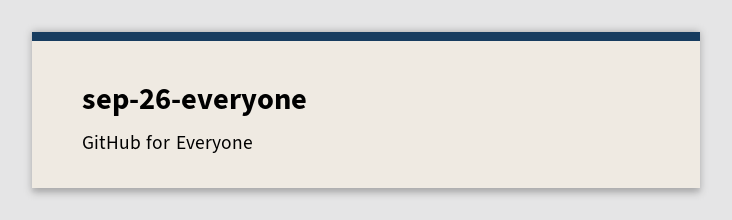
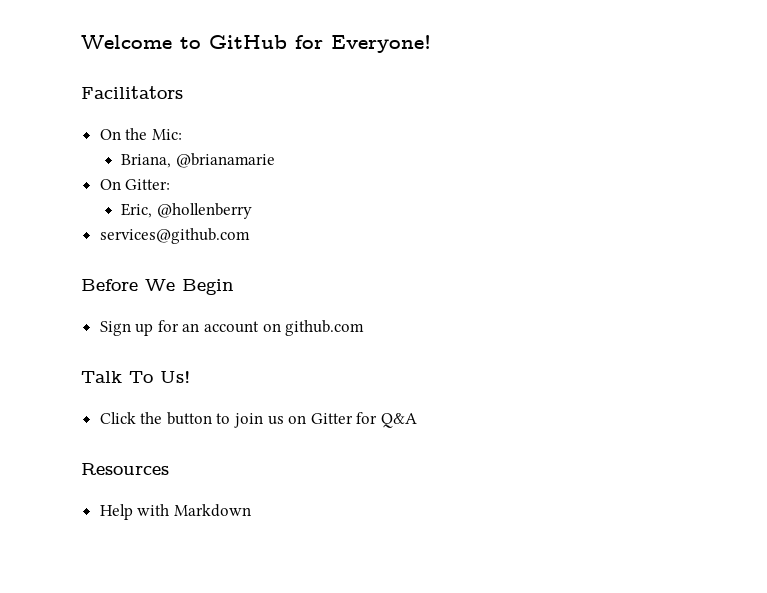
- sep-26-everyone
- GitHub for Everyone
+ Welcome to GitHub for Everyone!
+ Facilitators
+ On the Mic:
+ Briana, @brianamarie
+ On Gitter:
+ Eric, @hollenberry
+ services@github.com
+ Before We Begin
+ Sign up for an account on github.com
+ Talk To Us!
+ Click the button to join us on Gitter for Q&A
+ Resources
+ Help with Markdown

